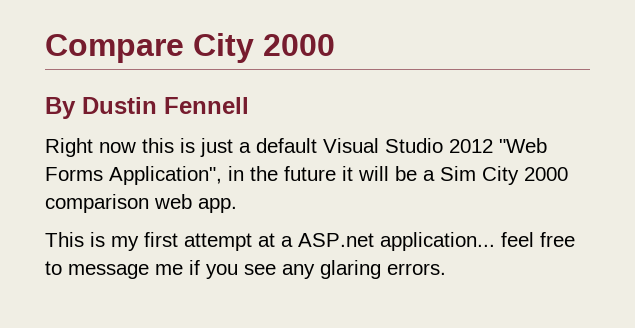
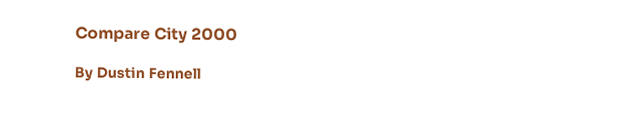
- Right now this is just a default Visual Studio 2012 "Web Forms Application", in the future it will be a Sim City 2000 comparison web app.
- This is my first attempt at a ASP.net application... feel free to message me if you see any glaring errors.

